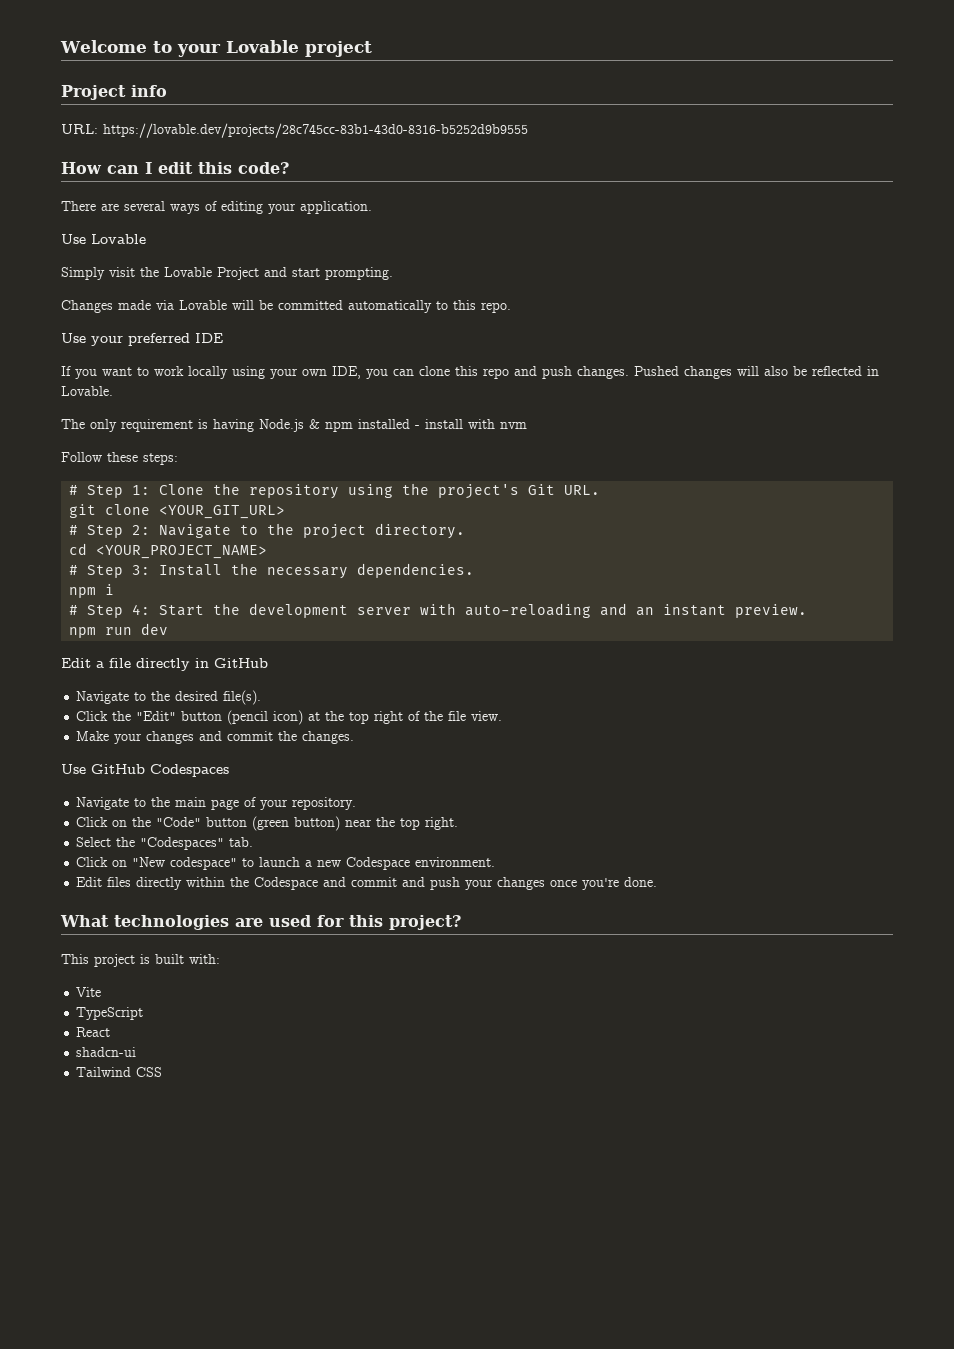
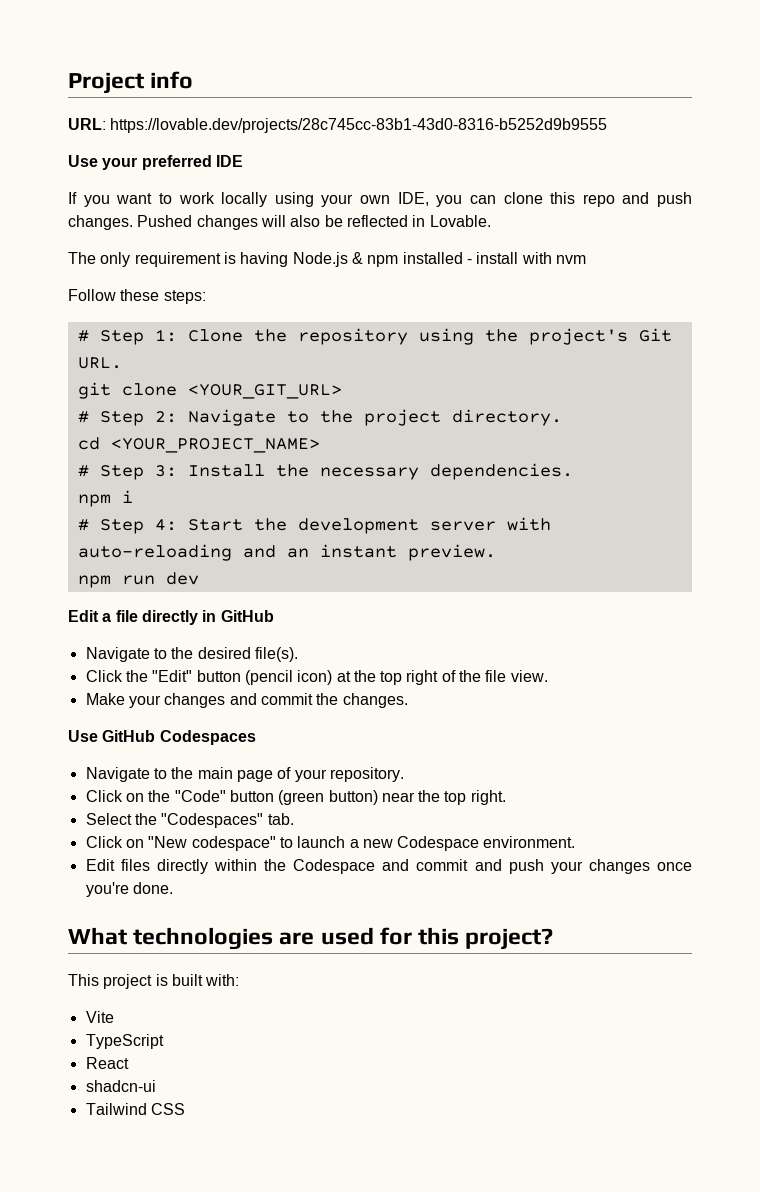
- Welcome to your Lovable project
- How can I edit this code?
- There are several ways of editing your application.
- Use Lovable
- Simply visit the Lovable Project and start prompting.
- Changes made via Lovable will be committed automatically to this repo.

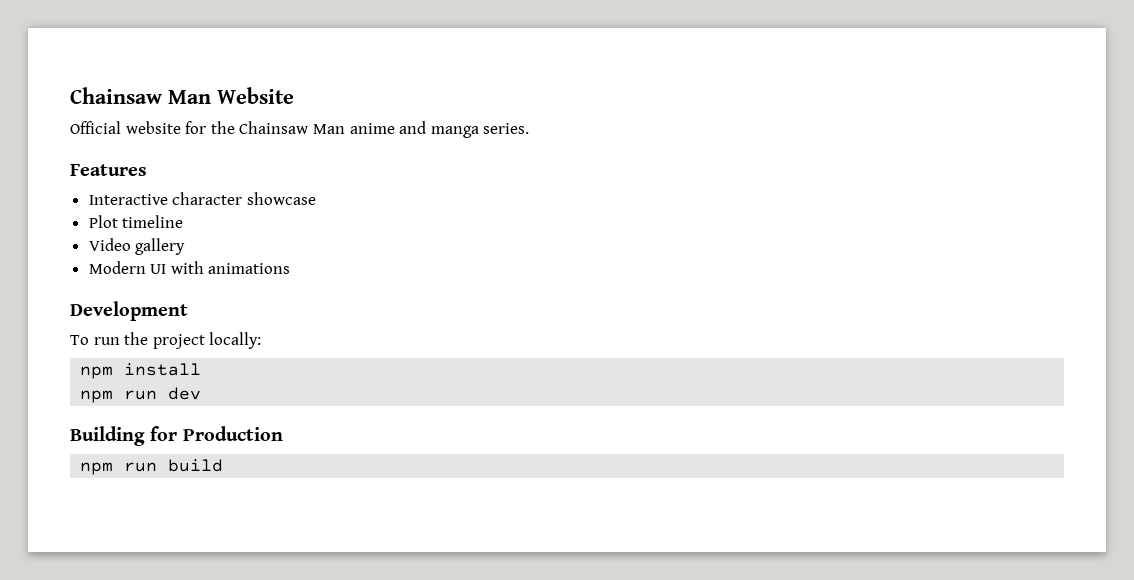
- Project info
- URL: https://lovable.dev/projects/28c745cc-83b1-43d0-8316-b5252d9b9555
- Use your preferred IDE
- If you want to work locally using your own IDE, you can clone this repo and push changes. Pushed changes will also be reflected in Lovable.
- The only requirement is having Node.js & npm installed - install with nvm
- Follow these steps:
- # Step 1: Clone the repository using the project's Git URL.
- git clone <YOUR_GIT_URL>
- # Step 2: Navigate to the project directory.
- cd <YOUR_PROJECT_NAME>
- # Step 3: Install the necessary dependencies.
- npm i
- # Step 4: Start the development server with auto-reloading and an instant preview.
+ Chainsaw Man Website
+ Official website for the Chainsaw Man anime and manga series.
+ Features
+ Interactive character showcase
+ Plot timeline
+ Video gallery
+ Modern UI with animations
+ Development
+ To run the project locally:
+ npm install
  npm run dev
- Edit a file directly in GitHub
- Navigate to the desired file(s).
- Click the "Edit" button (pencil icon) at the top right of the file view.
- Make your changes and commit the changes.
- Use GitHub Codespaces
- Navigate to the main page of your repository.
- Click on the "Code" button (green button) near the top right.
- Select the "Codespaces" tab.
- Click on "New codespace" to launch a new Codespace environment.
- Edit files directly within the Codespace and commit and push your changes once you're done.
- What technologies are used for this project?
- This project is built with:
- Vite
- TypeScript
- React
- shadcn-ui
- Tailwind CSS
+ Building for Production
+ npm run build

